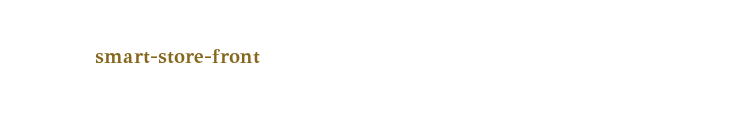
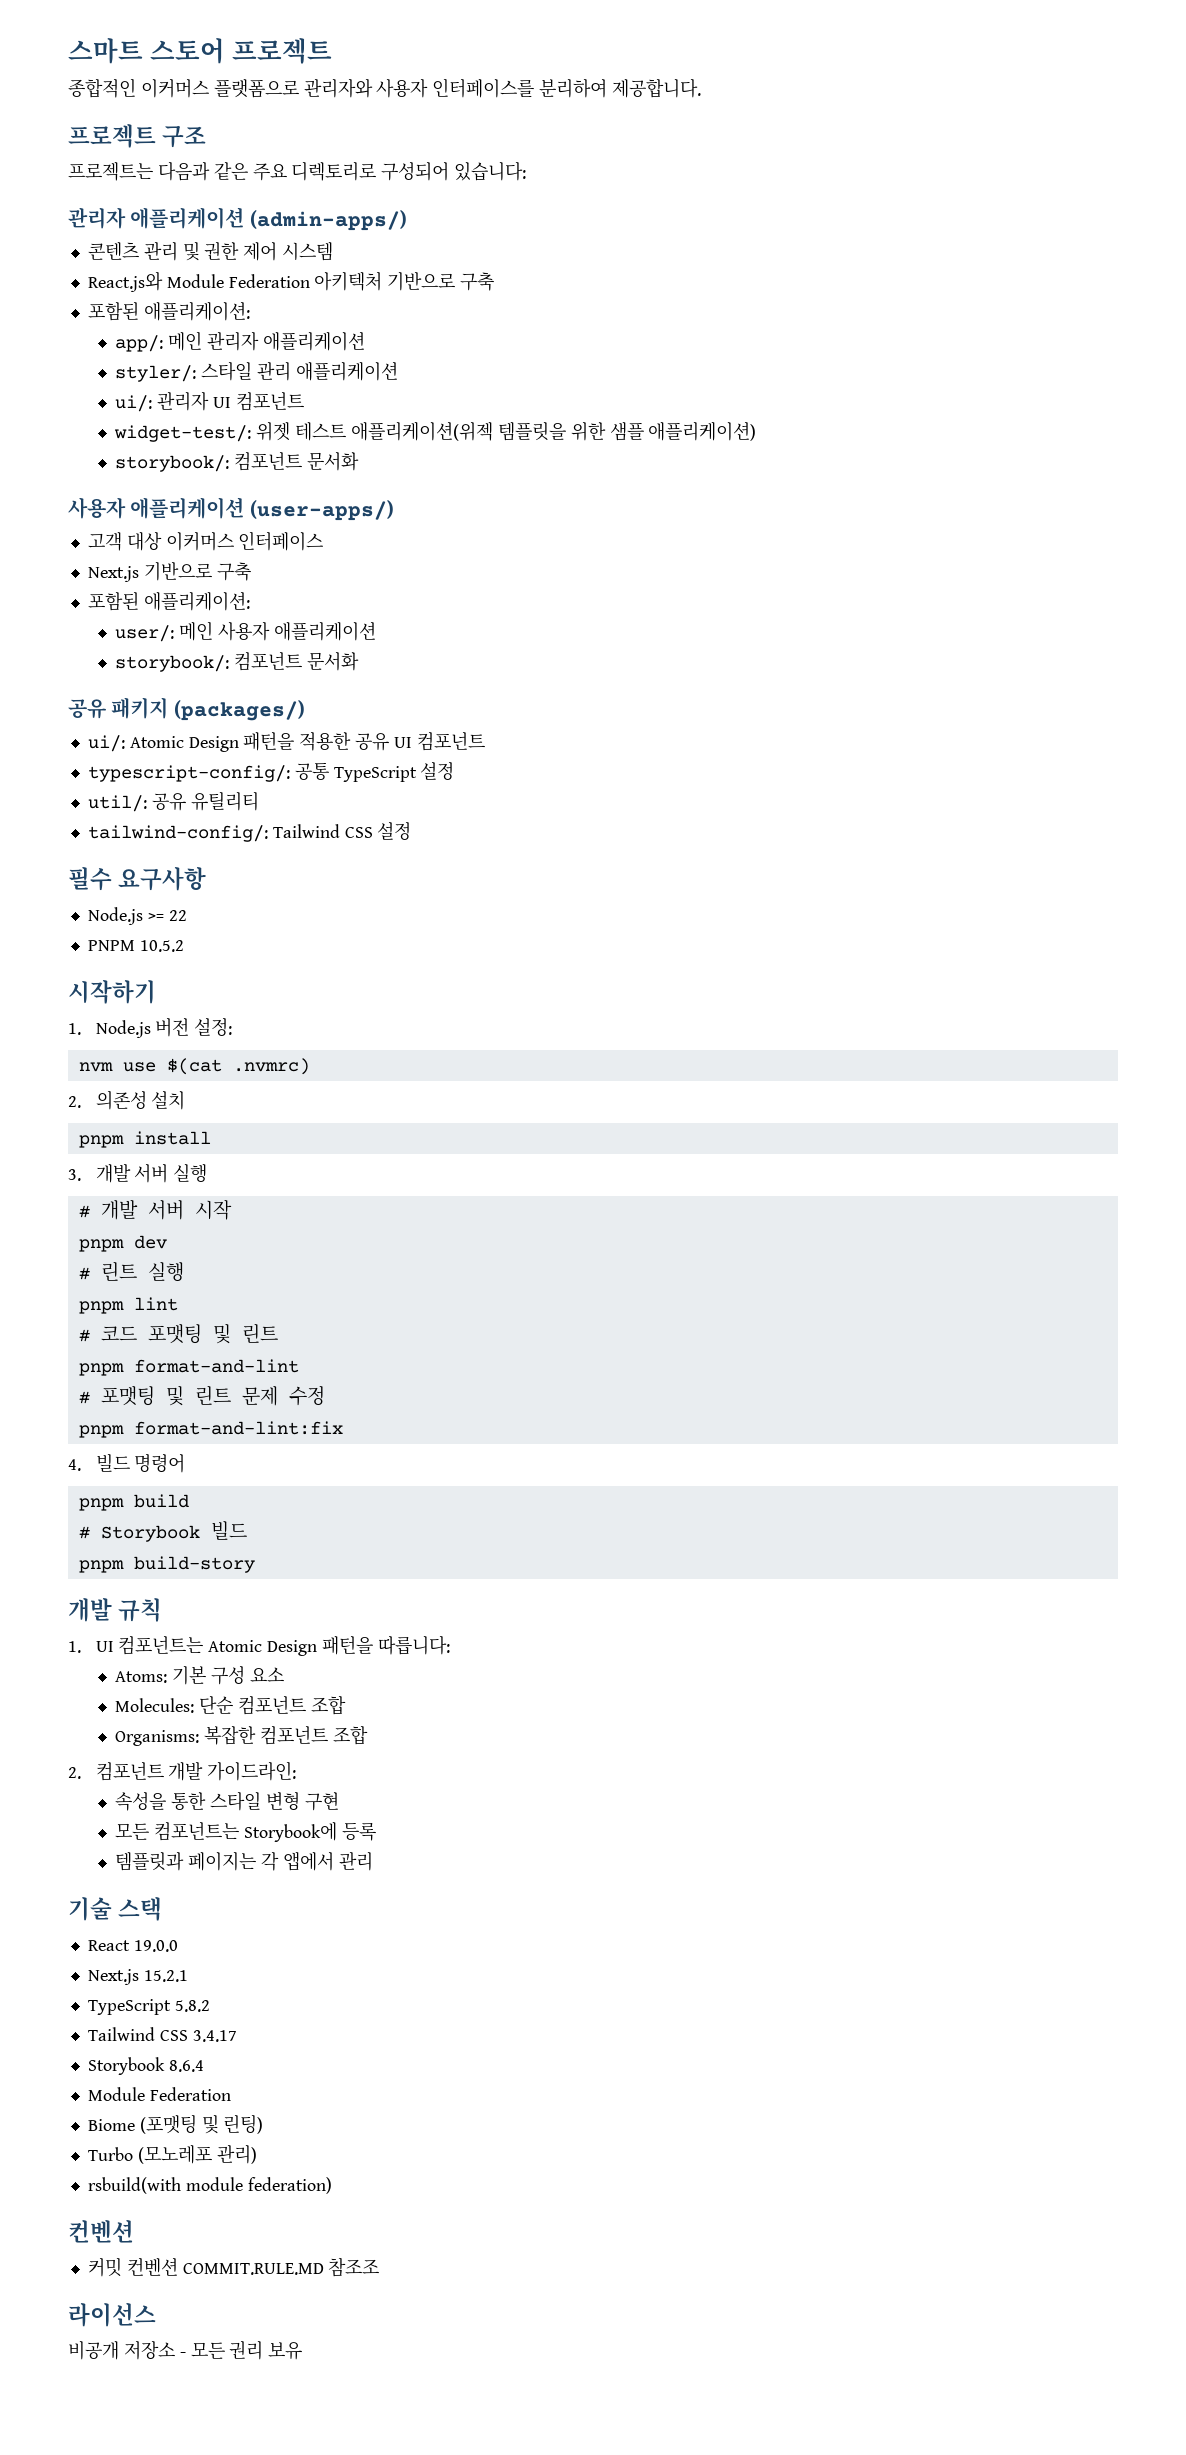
- smart-store-front
+ 스마트 스토어 프로젝트
+ 종합적인 이커머스 플랫폼으로 관리자와 사용자 인터페이스를 분리하여 제공합니다.
+ 프로젝트 구조
+ 프로젝트는 다음과 같은 주요 디렉토리로 구성되어 있습니다:
+ 관리자 애플리케이션 (admin-apps/)
+ 콘텐츠 관리 및 권한 제어 시스템
+ React.js와 Module Federation 아키텍처 기반으로 구축
+ 포함된 애플리케이션:
+ app/: 메인 관리자 애플리케이션
+ styler/: 스타일 관리 애플리케이션
+ ui/: 관리자 UI 컴포넌트
+ widget-test/: 위젯 테스트 애플리케이션(위젝 템플릿을 위한 샘플 애플리케이션)
+ storybook/: 컴포넌트 문서화
+ 사용자 애플리케이션 (user-apps/)
+ 고객 대상 이커머스 인터페이스
+ Next.js 기반으로 구축
+ 포함된 애플리케이션:
+ user/: 메인 사용자 애플리케이션
+ storybook/: 컴포넌트 문서화
+ 공유 패키지 (packages/)
+ ui/: Atomic Design 패턴을 적용한 공유 UI 컴포넌트
+ typescript-config/: 공통 TypeScript 설정
+ util/: 공유 유틸리티
+ tailwind-config/: Tailwind CSS 설정
+ 필수 요구사항
+ Node.js >= 22
+ PNPM 10.5.2
+ 시작하기
+ 1. Node.js 버전 설정:
+ nvm use $(cat .nvmrc)
+ 2. 의존성 설치
+ pnpm install
+ 3. 개발 서버 실행
+ # 개발 서버 시작
+ pnpm dev
+ # 린트 실행
+ pnpm lint
+ # 코드 포맷팅 및 린트
+ pnpm format-and-lint
+ # 포맷팅 및 린트 문제 수정
+ pnpm format-and-lint:fix
+ 4. 빌드 명령어
+ pnpm build
+ # Storybook 빌드
+ pnpm build-story
+ 개발 규칙
+ 1. UI 컴포넌트는 Atomic Design 패턴을 따릅니다:
+ Atoms: 기본 구성 요소
+ Molecules: 단순 컴포넌트 조합
+ Organisms: 복잡한 컴포넌트 조합
+ 2. 컴포넌트 개발 가이드라인:
+ 속성을 통한 스타일 변형 구현
+ 모든 컴포넌트는 Storybook에 등록
+ 템플릿과 페이지는 각 앱에서 관리
+ 기술 스택
+ React 19.0.0
+ Next.js 15.2.1
+ TypeScript 5.8.2
+ Tailwind CSS 3.4.17
+ Storybook 8.6.4
+ Module Federation
+ Biome (포맷팅 및 린팅)
+ Turbo (모노레포 관리)
+ rsbuild(with module federation)
+ 컨벤션
+ 커밋 컨벤션 COMMIT.RULE.MD 참조조
+ 라이선스
+ 비공개 저장소 - 모든 권리 보유

